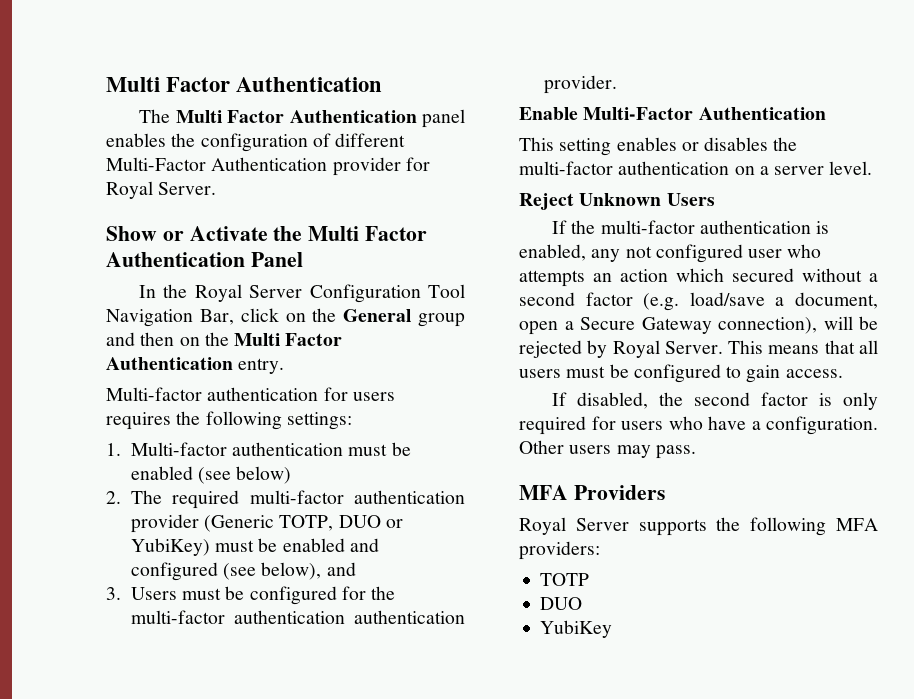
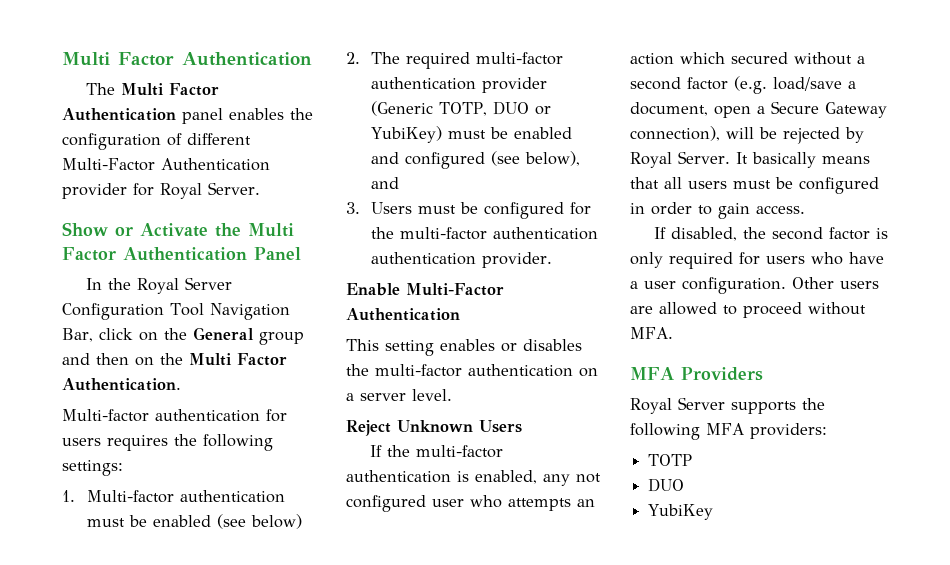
- In the Royal Server Configuration Tool Navigation Bar, click on the General group and then on the Multi Factor Authentication entry.
+ In the Royal Server Configuration Tool Navigation Bar, click on the General group and then on the Multi Factor Authentication.
- This means that all users must be configured to gain access.
+ It basically means that all users must be configured in order to gain access.
- If disabled, the second factor is only required for users who have a configuration.
+ If disabled, the second factor is only required for users who have a user configuration.
- Other users may pass.
+ Other users are allowed to proceed without MFA.

